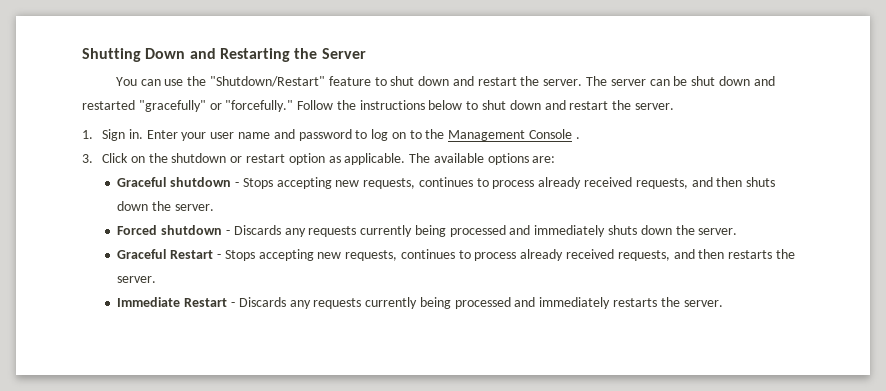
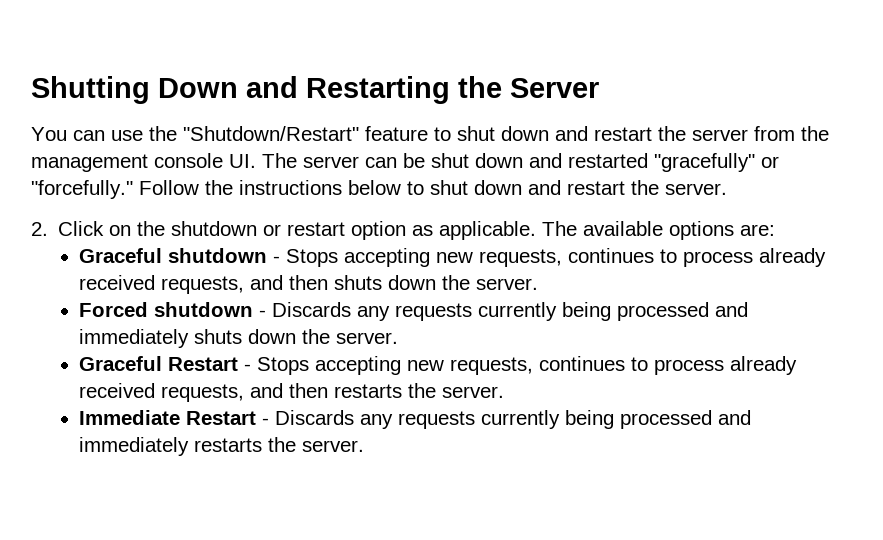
- You can use the "Shutdown/Restart" feature to shut down and restart the server. The server can be shut down and restarted "gracefully" or "forcefully."
+ You can use the "Shutdown/Restart" feature to shut down and restart the server from the management console UI. The server can be shut down and restarted "gracefully" or "forcefully."
- 1. Sign in. Enter your user name and password to log on to the Management Console .
- 3. Click on the shutdown or restart option as applicable.
+ 2. Click on the shutdown or restart option as applicable.

